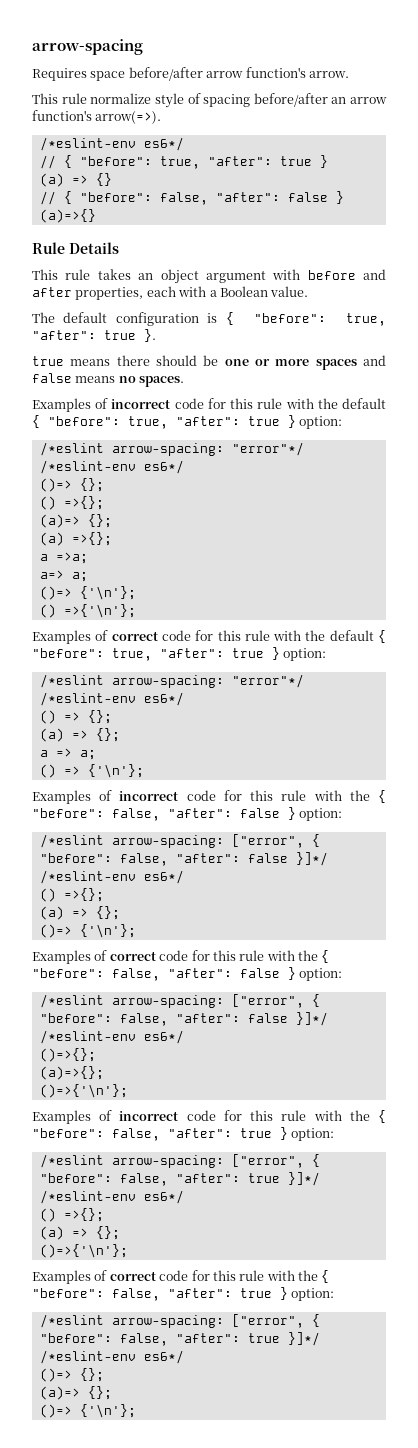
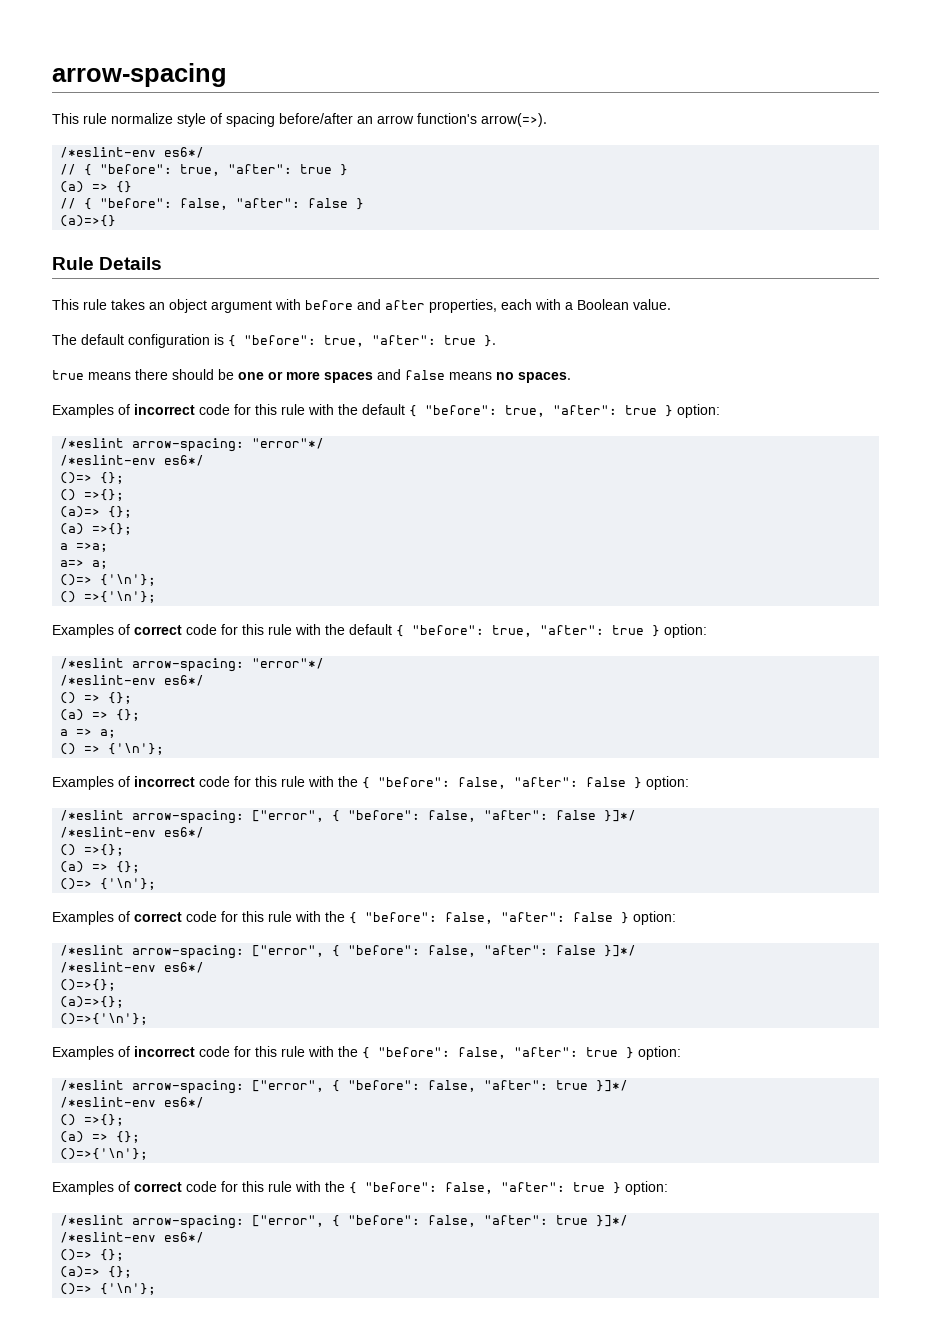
- Requires space before/after arrow function's arrow.

